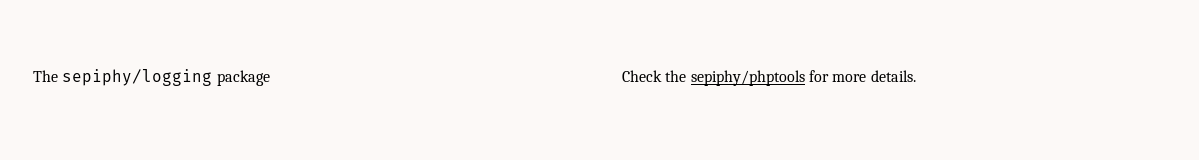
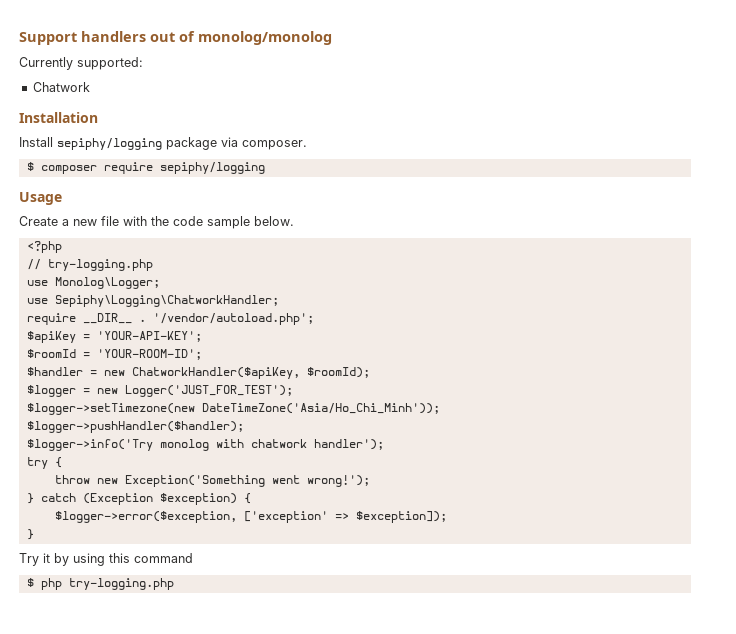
- The sepiphy/logging package
- Check the sepiphy/phptools for more details.
+ Support handlers out of monolog/monolog
+ Currently supported:
+ Chatwork
+ Installation
+ Install sepiphy/logging package via composer.
+ $ composer require sepiphy/logging
+ Usage
+ Create a new file with the code sample below.
+ <?php
+ // try-logging.php
+ use Monolog\Logger;
+ use Sepiphy\Logging\ChatworkHandler;
+ require __DIR__ . '/vendor/autoload.php';
+ $apiKey = 'YOUR-API-KEY';
+ $roomId = 'YOUR-ROOM-ID';
+ $handler = new ChatworkHandler($apiKey, $roomId);
+ $logger = new Logger('JUST_FOR_TEST');
+ $logger->setTimezone(new DateTimeZone('Asia/Ho_Chi_Minh'));
+ $logger->pushHandler($handler);
+ $logger->info('Try monolog with chatwork handler');
+ try {
+ throw new Exception('Something went wrong!');
+ } catch (Exception $exception) {
+ $logger->error($exception, ['exception' => $exception]);
+ }
+ Try it by using this command
+ $ php try-logging.php

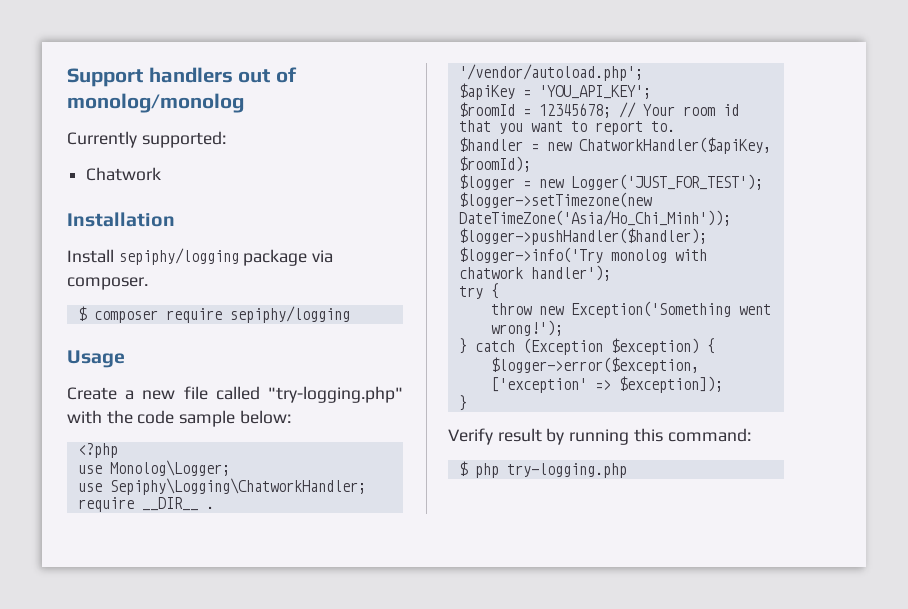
- Create a new file with the code sample below.
+ Create a new file called "try-logging.php" with the code sample below:
- // try-logging.php
- $apiKey = 'YOUR-API-KEY';
+ $apiKey = 'YOU_API_KEY';
- $roomId = 'YOUR-ROOM-ID';
+ $roomId = 12345678; // Your room id that you want to report to.
- Try it by using this command
+ Verify result by running this command:

